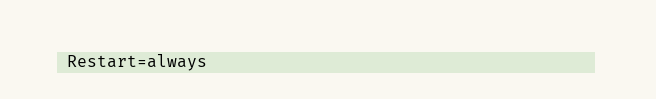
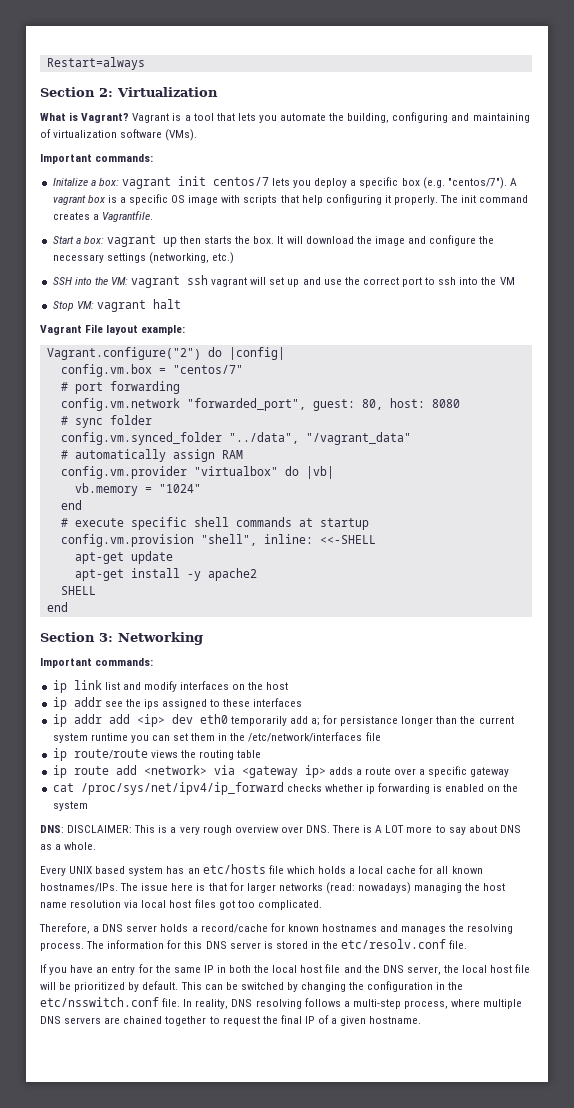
+ Section 2: Virtualization
+ What is Vagrant? Vagrant is a tool that lets you automate the building, configuring and maintaining of virtualization software (VMs).
+ Important commands:
+ Initalize a box: vagrant init centos/7 lets you deploy a specific box (e.g. "centos/7"). A vagrant box is a specific OS image with scripts that help configuring it properly. The init command creates a Vagrantfile.
+ Start a box: vagrant up then starts the box. It will download the image and configure the necessary settings (networking, etc.)
+ SSH into the VM: vagrant ssh vagrant will set up and use the correct port to ssh into the VM
+ Stop VM: vagrant halt
+ Vagrant File layout example:
+ Vagrant.configure("2") do |config|
+ config.vm.box = "centos/7"
+ # port forwarding
+ config.vm.network "forwarded_port", guest: 80, host: 8080
+ # sync folder
+ config.vm.synced_folder "../data", "/vagrant_data"
+ # automatically assign RAM
+ config.vm.provider "virtualbox" do |vb|
+ vb.memory = "1024"
+ end
+ # execute specific shell commands at startup
+ config.vm.provision "shell", inline: <<-SHELL
+ apt-get update
+ apt-get install -y apache2
+ SHELL
+ end
+ Section 3: Networking
+ Important commands:
+ ip link list and modify interfaces on the host
+ ip addr see the ips assigned to these interfaces
+ ip addr add <ip> dev eth0 temporarily add a; for persistance longer than the current system runtime you can set them in the /etc/network/interfaces file
+ ip route/route views the routing table
+ ip route add <network> via <gateway ip> adds a route over a specific gateway
+ cat /proc/sys/net/ipv4/ip_forward checks whether ip forwarding is enabled on the system
+ DNS: DISCLAIMER: This is a very rough overview over DNS. There is A LOT more to say about DNS as a whole.
+ Every UNIX based system has an etc/hosts file which holds a local cache for all known hostnames/IPs. The issue here is that for larger networks (read: nowadays) managing the host name resolution via local host files got too complicated.
+ Therefore, a DNS server holds a record/cache for known hostnames and manages the resolving process. The information for this DNS server is stored in the etc/resolv.conf file.
+ If you have an entry for the same IP in both the local host file and the DNS server, the local host file will be prioritized by default. This can be switched by changing the configuration in the etc/nsswitch.conf file. In reality, DNS resolving follows a multi-step process, where multiple DNS servers are chained together to request the final IP of a given hostname.

